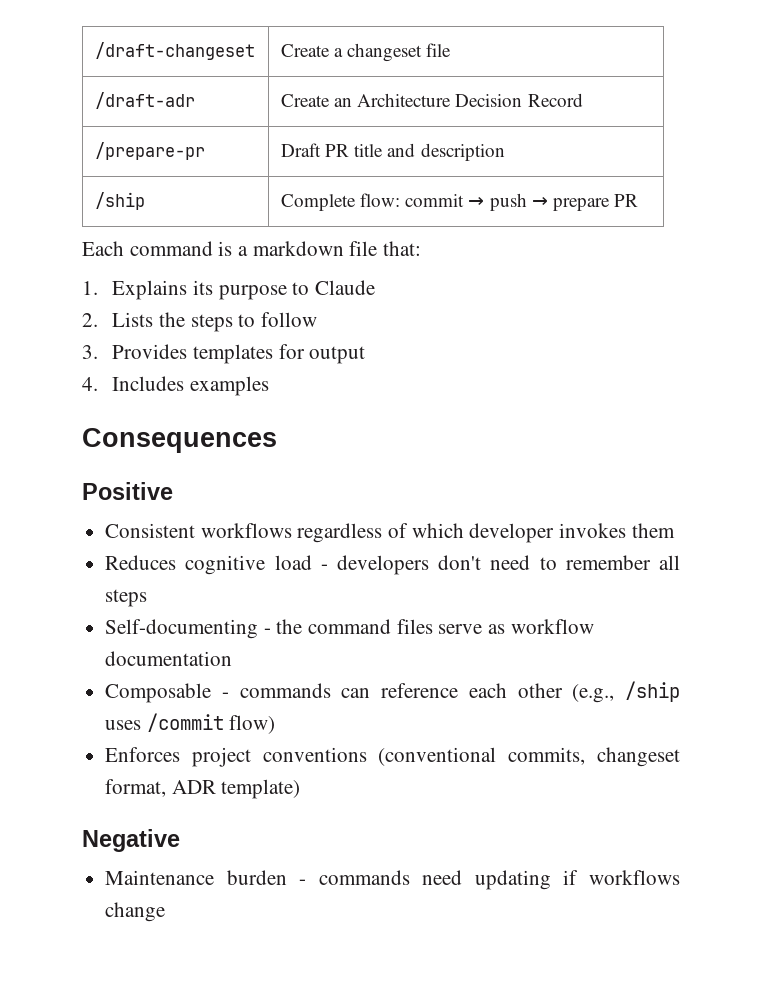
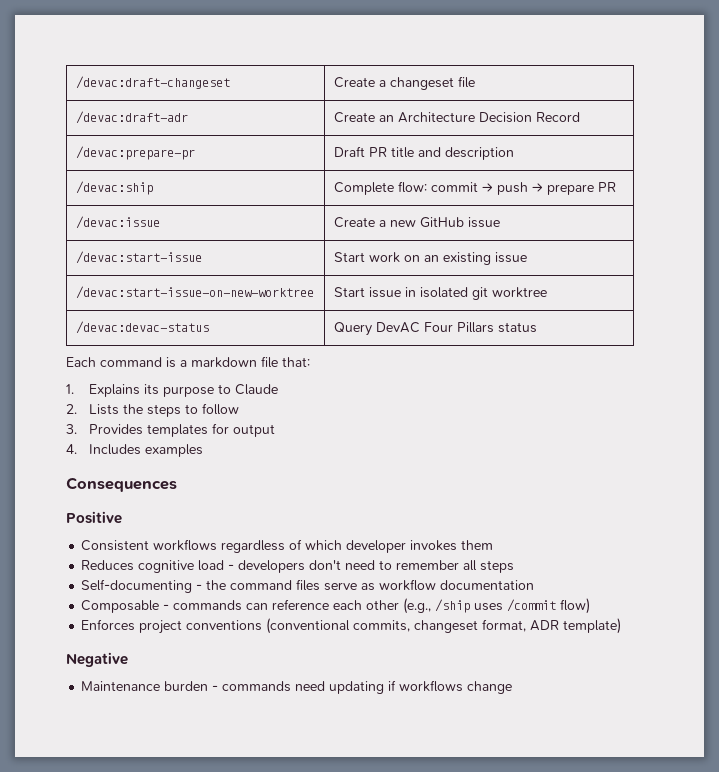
- /draft-changeset | Create a changeset file
+ /devac:draft-changeset | Create a changeset file
- /draft-adr | Create an Architecture Decision Record
+ /devac:draft-adr | Create an Architecture Decision Record
- /prepare-pr | Draft PR title and description
+ /devac:prepare-pr | Draft PR title and description
- /ship | Complete flow: commit → push → prepare PR
+ /devac:ship | Complete flow: commit → push → prepare PR
+ /devac:issue | Create a new GitHub issue
+ /devac:start-issue | Start work on an existing issue
+ /devac:start-issue-on-new-worktree | Start issue in isolated git worktree
+ /devac:devac-status | Query DevAC Four Pillars status

